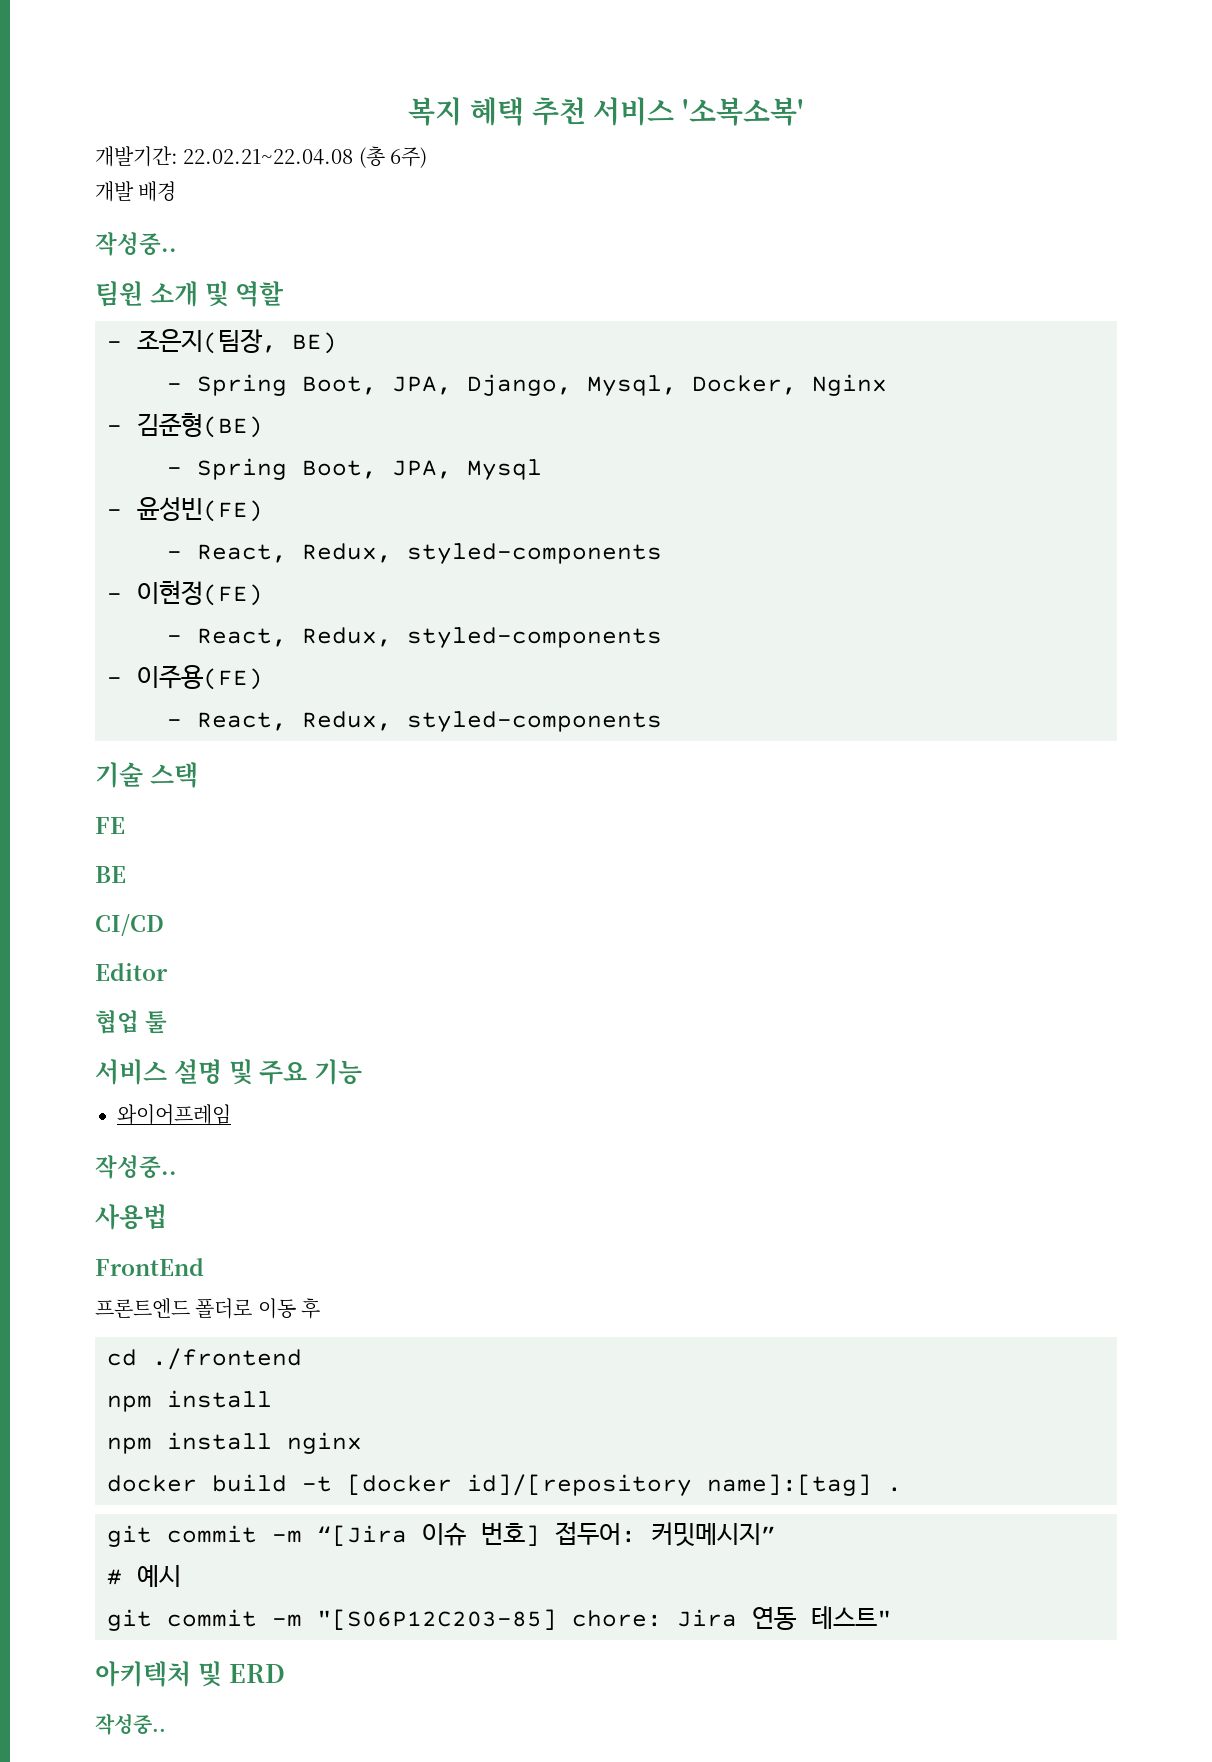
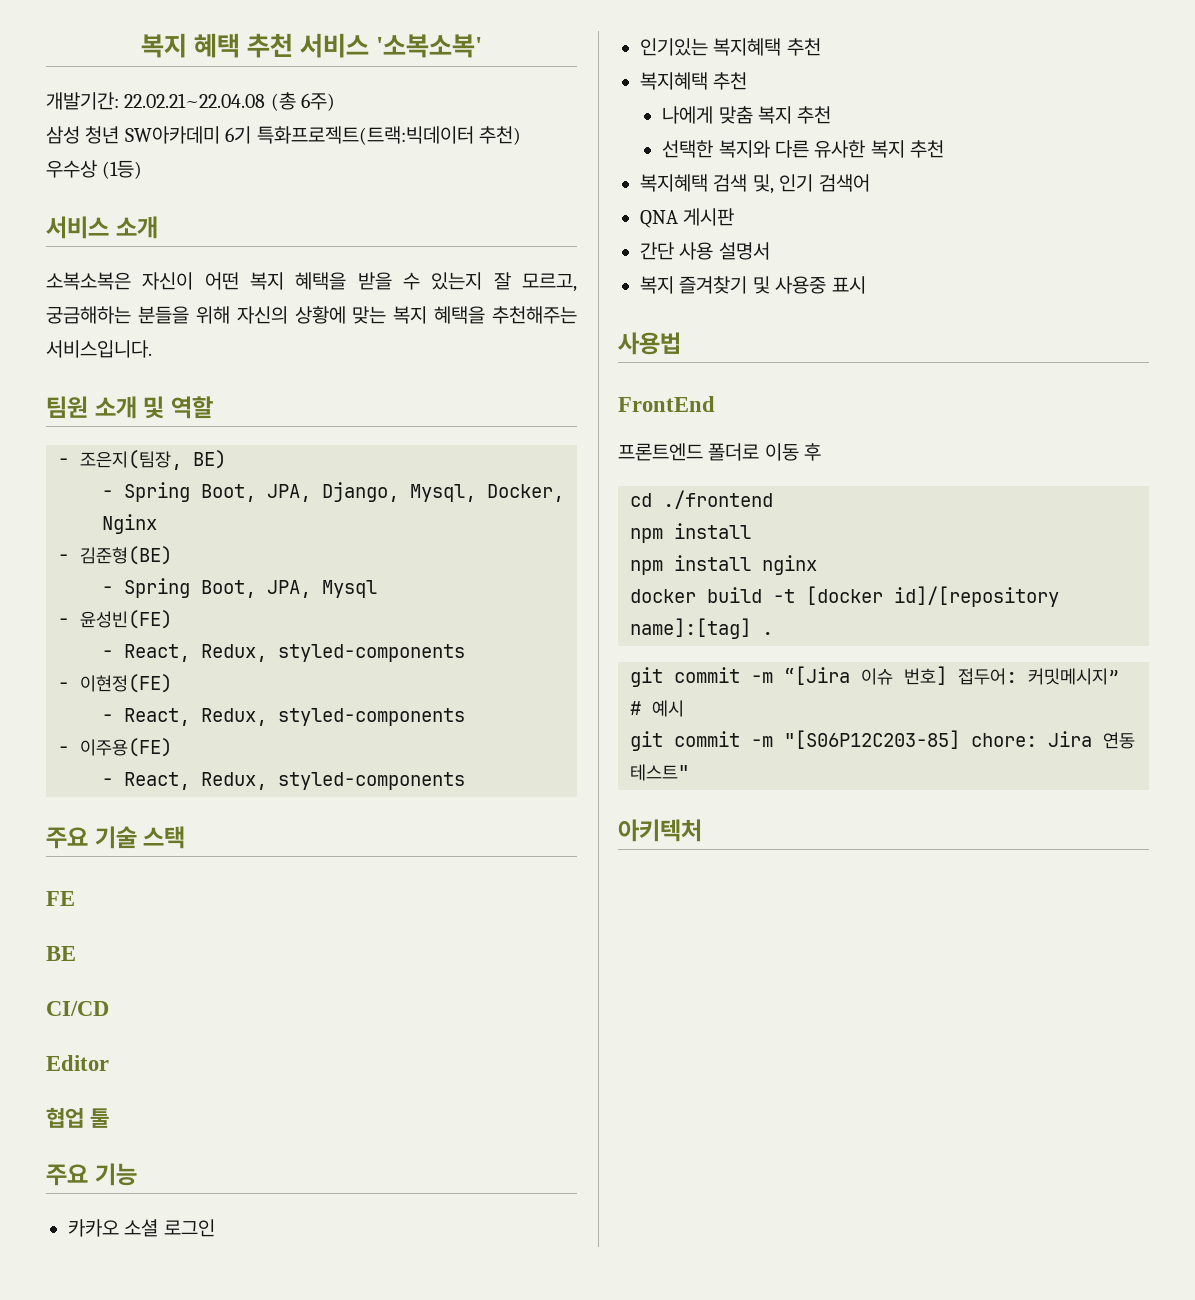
- 개발 배경
- 작성중..
+ 삼성 청년 SW아카데미 6기 특화프로젝트(트랙:빅데이터 추천) 우수상 (1등)
+ 서비스 소개
+ 소복소복은 자신이 어떤 복지 혜택을 받을 수 있는지 잘 모르고, 궁금해하는 분들을 위해 자신의 상황에 맞는 복지 혜택을 추천해주는 서비스입니다.
- 기술 스택
+ 주요 기술 스택
- 서비스 설명 및 주요 기능
+ 주요 기능
- 와이어프레임
- 작성중..
+ 카카오 소셜 로그인
+ 인기있는 복지혜택 추천
+ 복지혜택 추천
+ 나에게 맞춤 복지 추천
+ 선택한 복지와 다른 유사한 복지 추천
+ 복지혜택 검색 및, 인기 검색어
+ QNA 게시판
+ 간단 사용 설명서
+ 복지 즐겨찾기 및 사용중 표시
- 아키텍처 및 ERD
- 작성중..
+ 아키텍처

